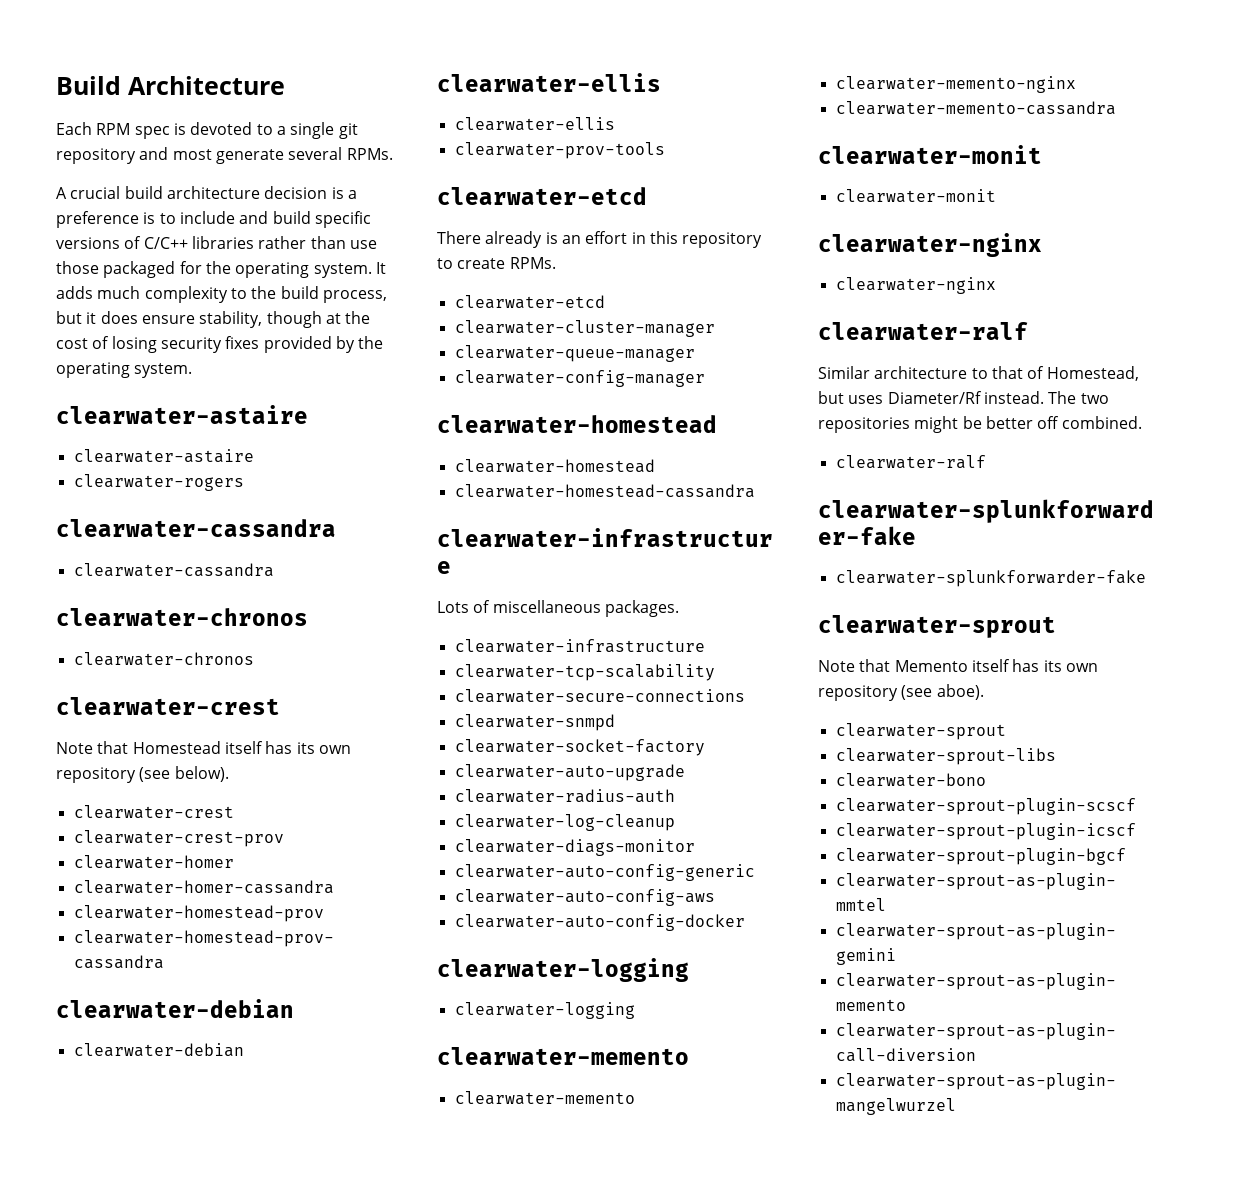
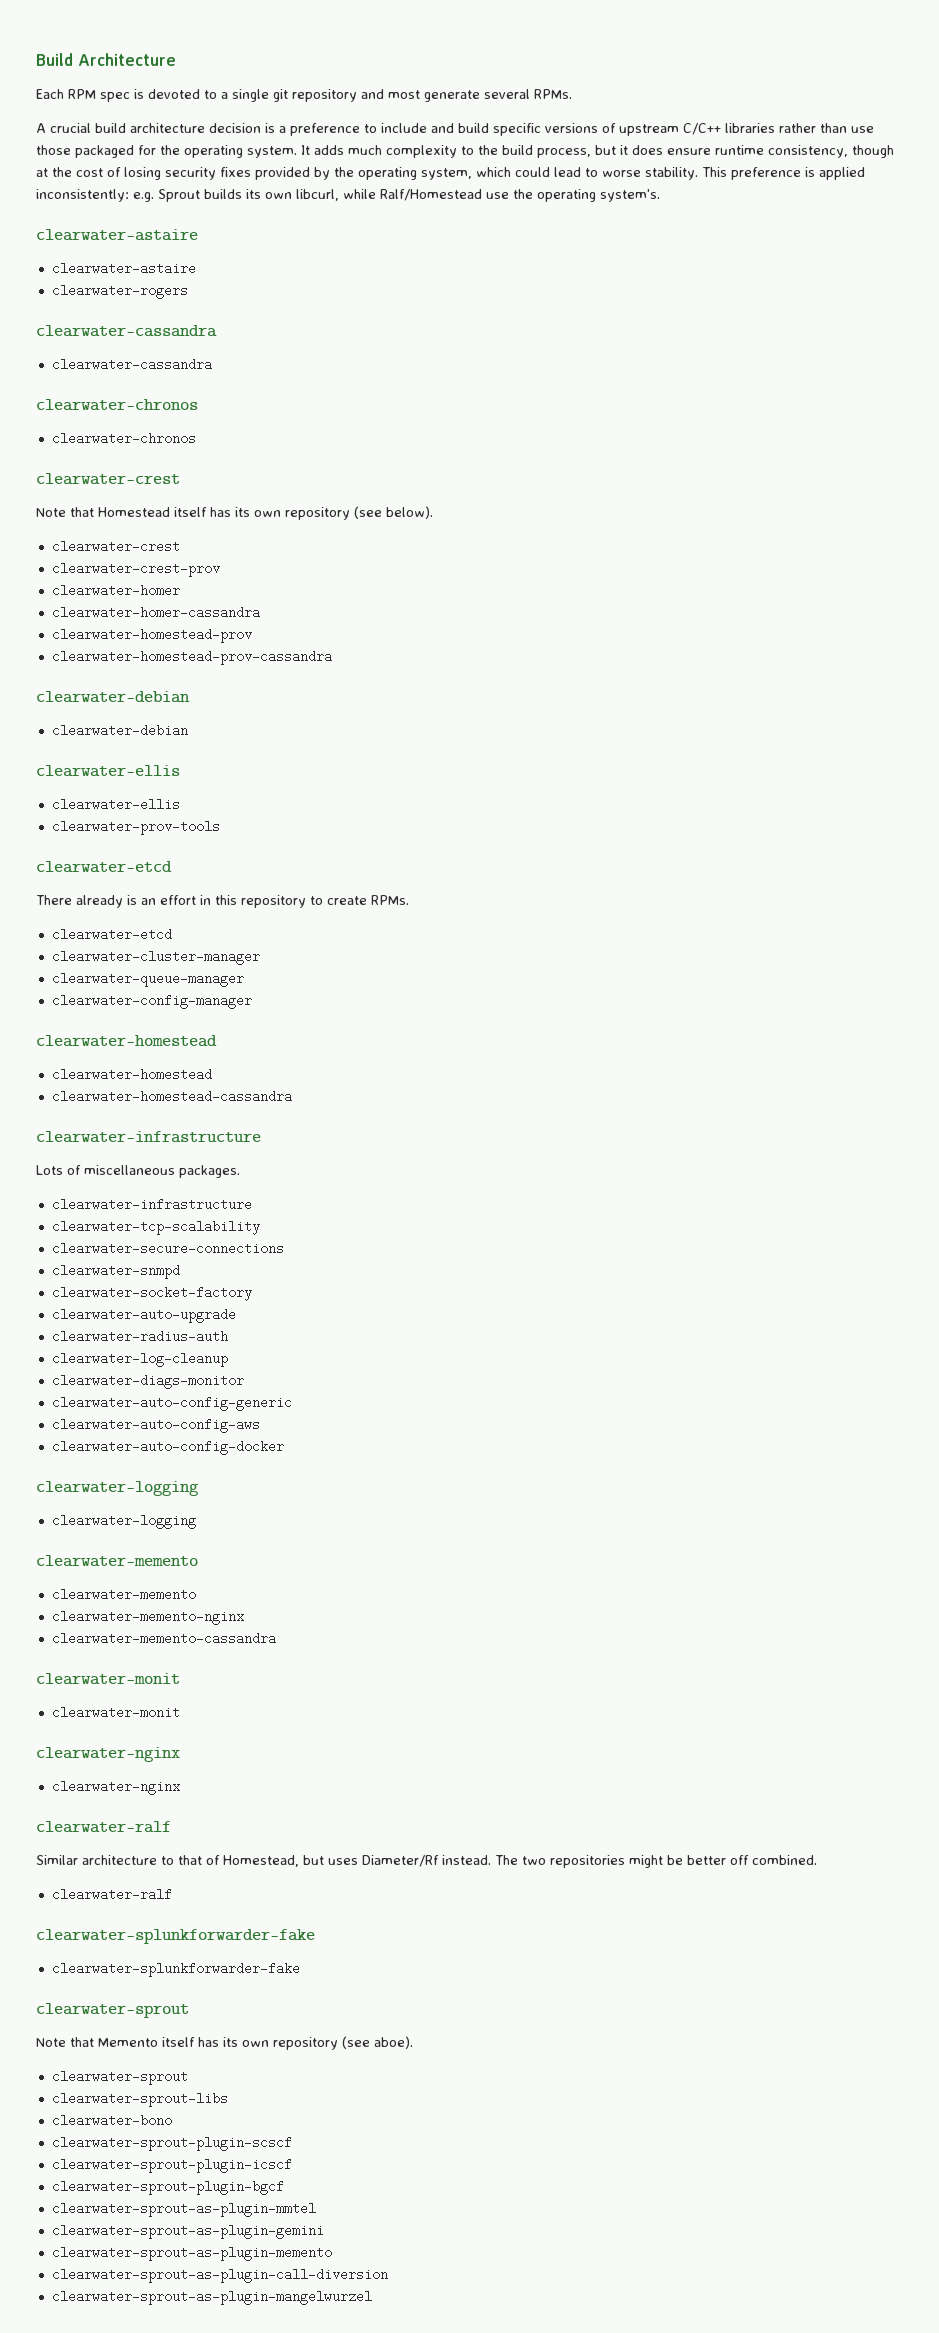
- A crucial build architecture decision is a preference is to include and build specific versions of C/C++ libraries rather than use those packaged for the operating system.
+ A crucial build architecture decision is a preference to include and build specific versions of upstream C/C++ libraries rather than use those packaged for the operating system.
- It adds much complexity to the build process, but it does ensure stability, though at the cost of losing security fixes provided by the operating system.
+ It adds much complexity to the build process, but it does ensure runtime consistency, though at the cost of losing security fixes provided by the operating system, which could lead to worse stability. This preference is applied inconsistently: e.g. Sprout builds its own libcurl, while Ralf/Homestead use the operating system's.

